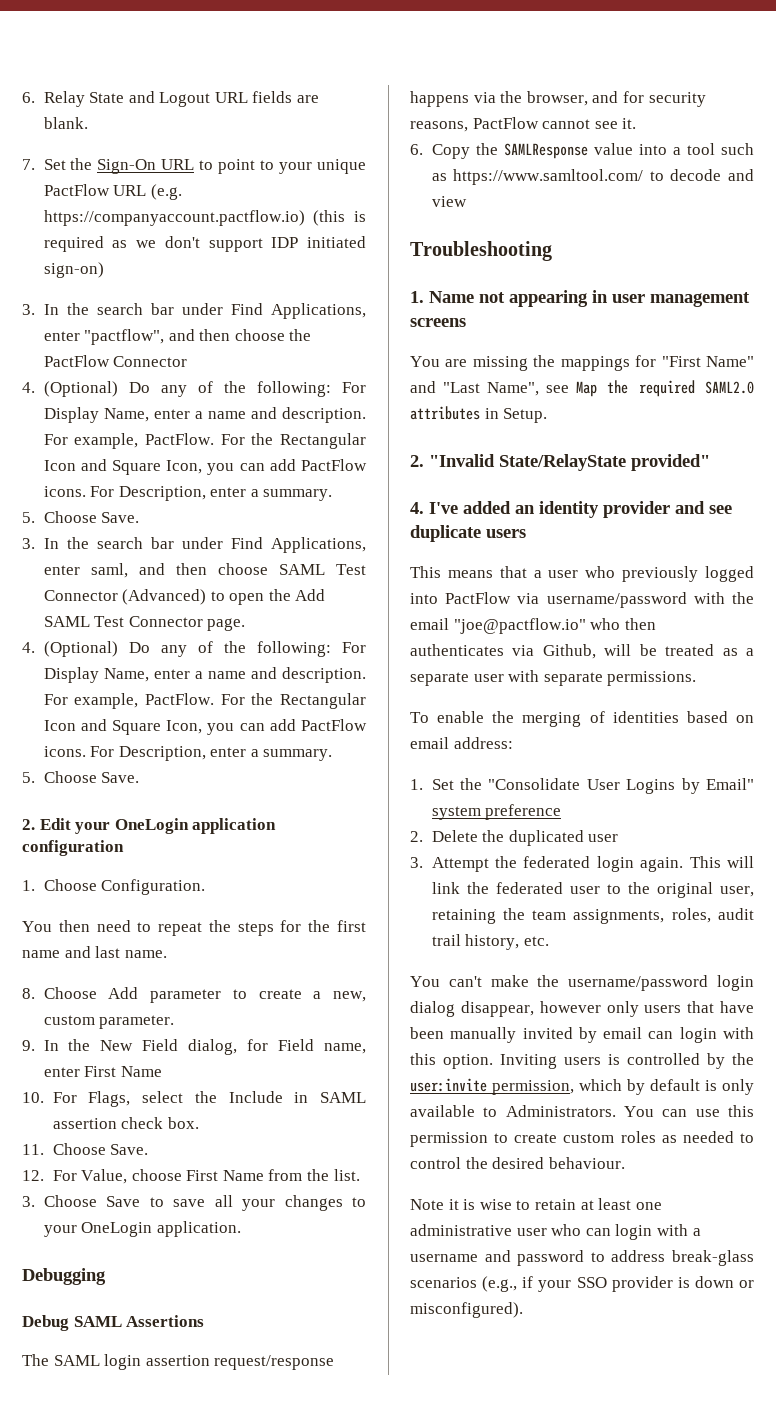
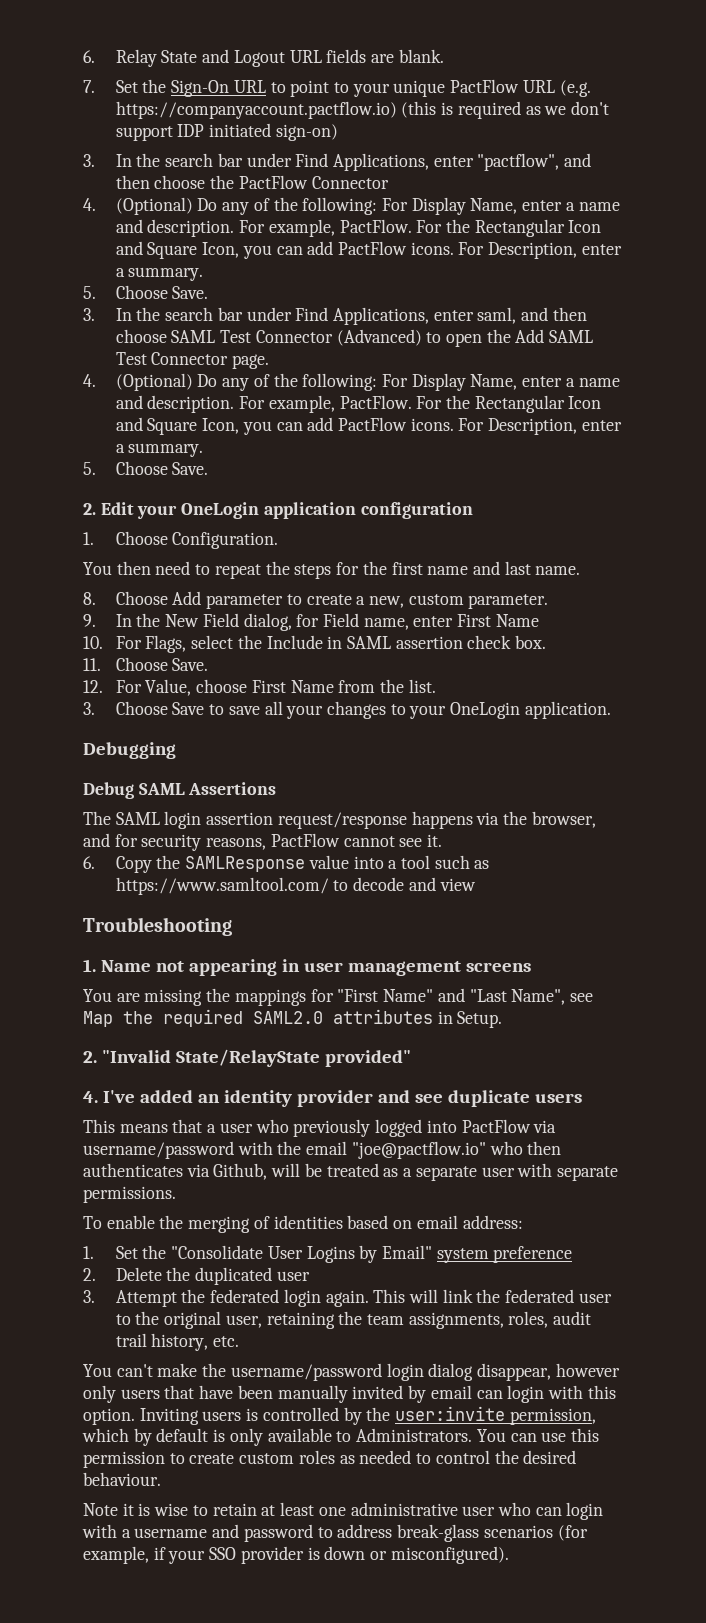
- Note it is wise to retain at least one administrative user who can login with a username and password to address break-glass scenarios (e.g., if your SSO provider is down or misconfigured).
+ Note it is wise to retain at least one administrative user who can login with a username and password to address break-glass scenarios (for example, if your SSO provider is down or misconfigured).

